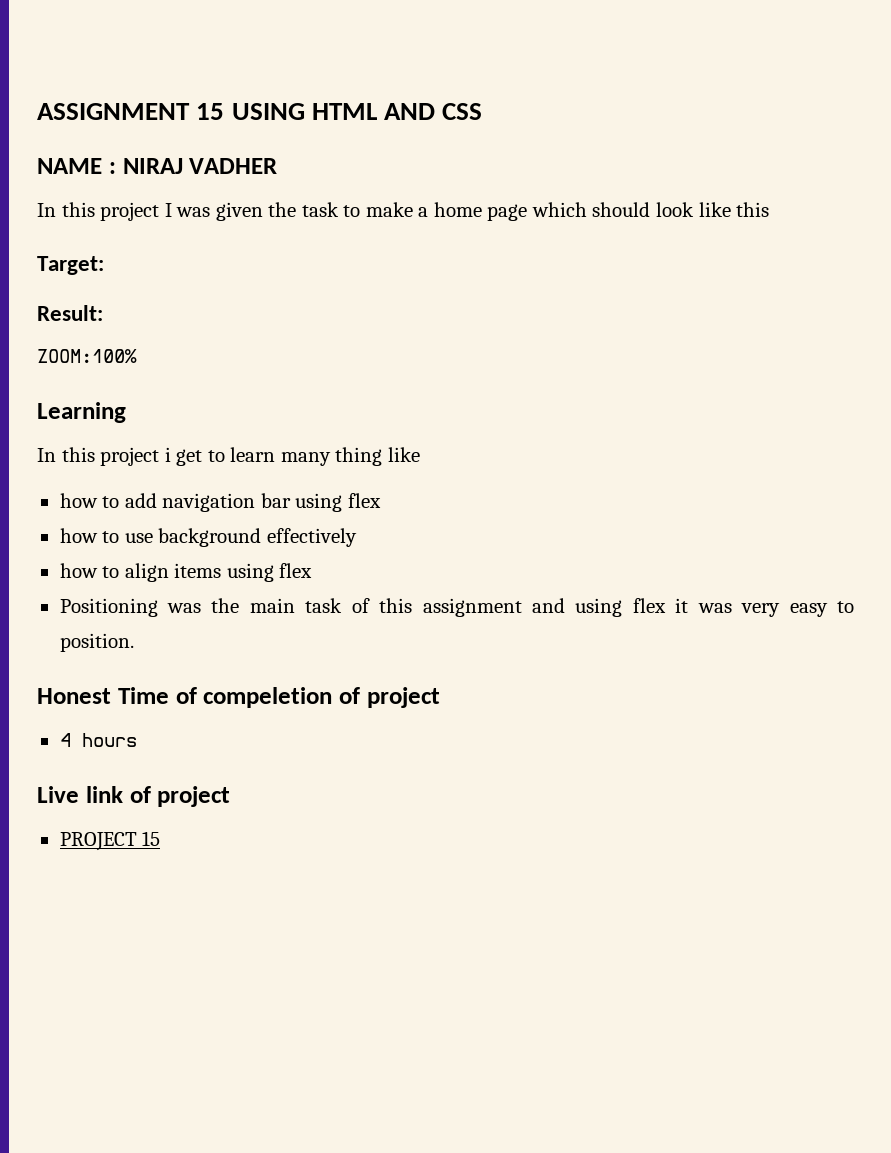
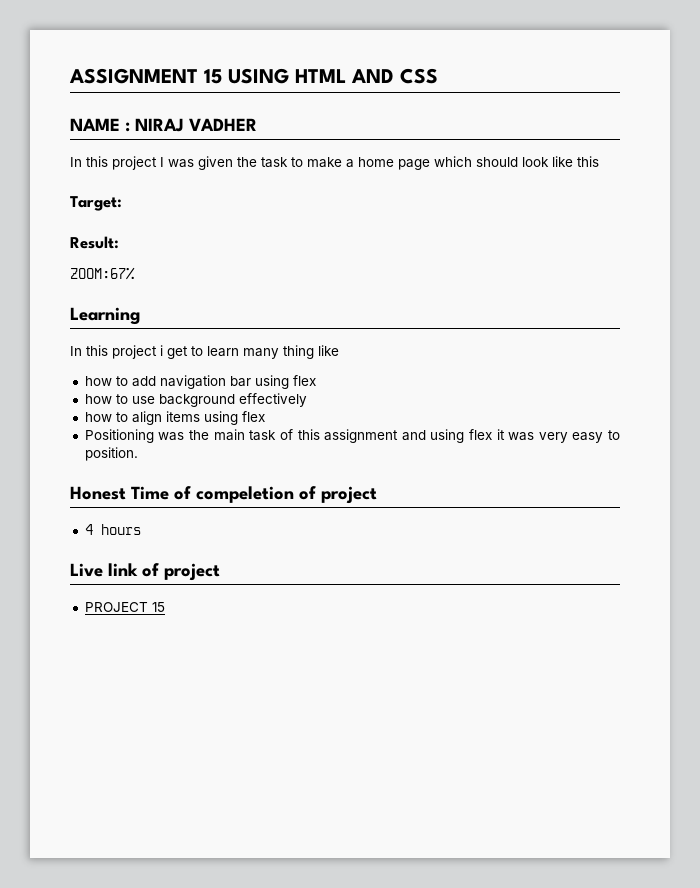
- ZOOM:100%
+ ZOOM:67%

